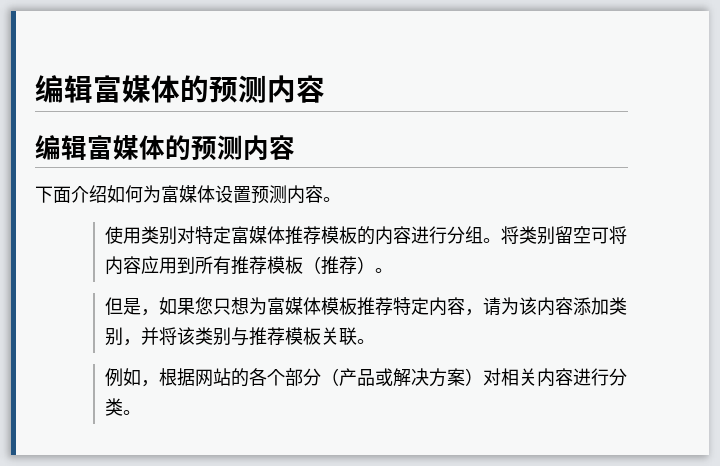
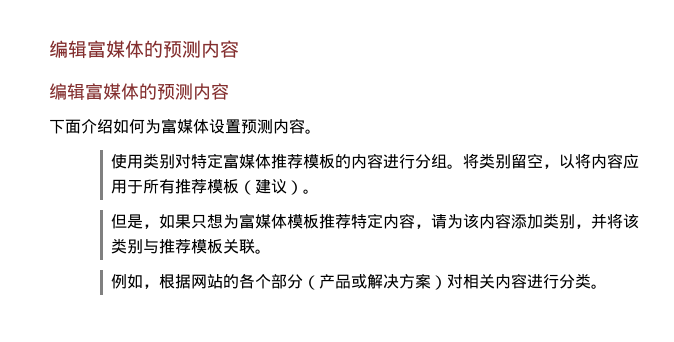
- 将类别留空可将内容应用到所有推荐模板（推荐）。
+ 将类别留空，以将内容应用于所有推荐模板（建议）。
- 但是，如果您只想为富媒体模板推荐特定内容，请为该内容添加类别，并将该类别与推荐模板关联。
+ 但是，如果只想为富媒体模板推荐特定内容，请为该内容添加类别，并将该类别与推荐模板关联。

